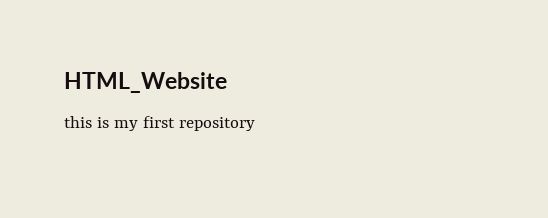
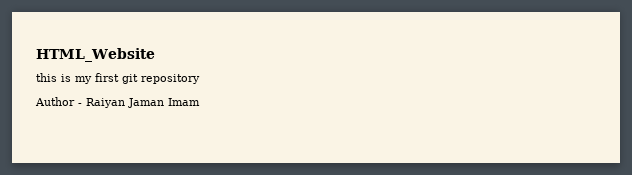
- this is my first repository
+ this is my first git repository
+ Author - Raiyan Jaman Imam

